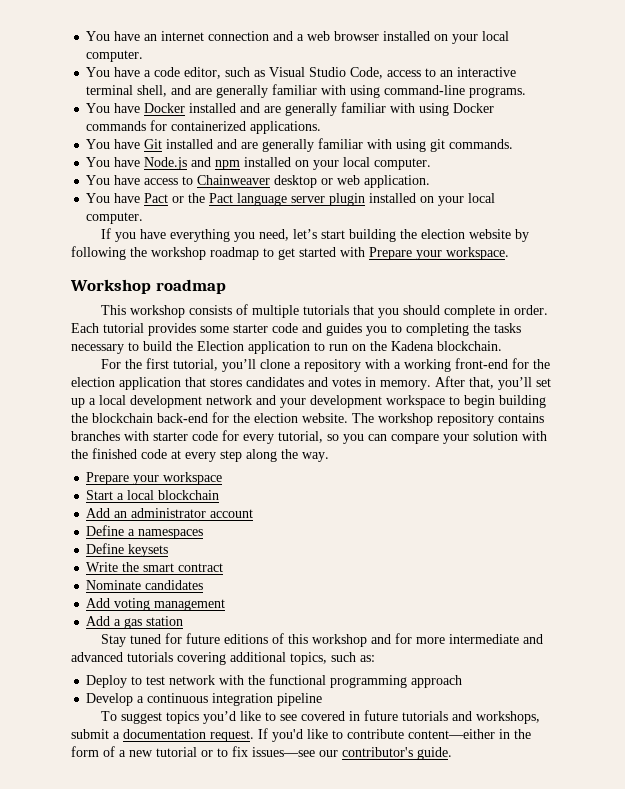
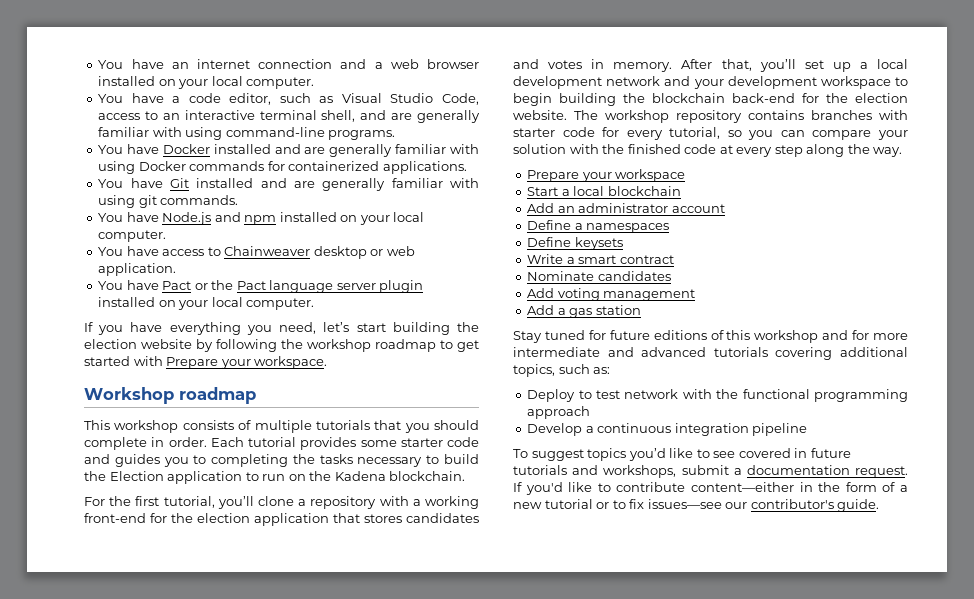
- Write the smart contract
+ Write a smart contract

